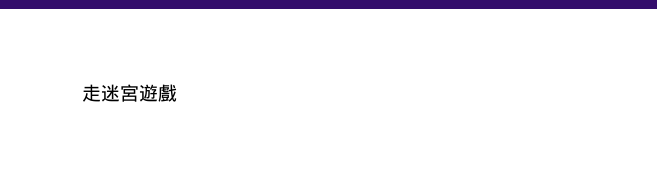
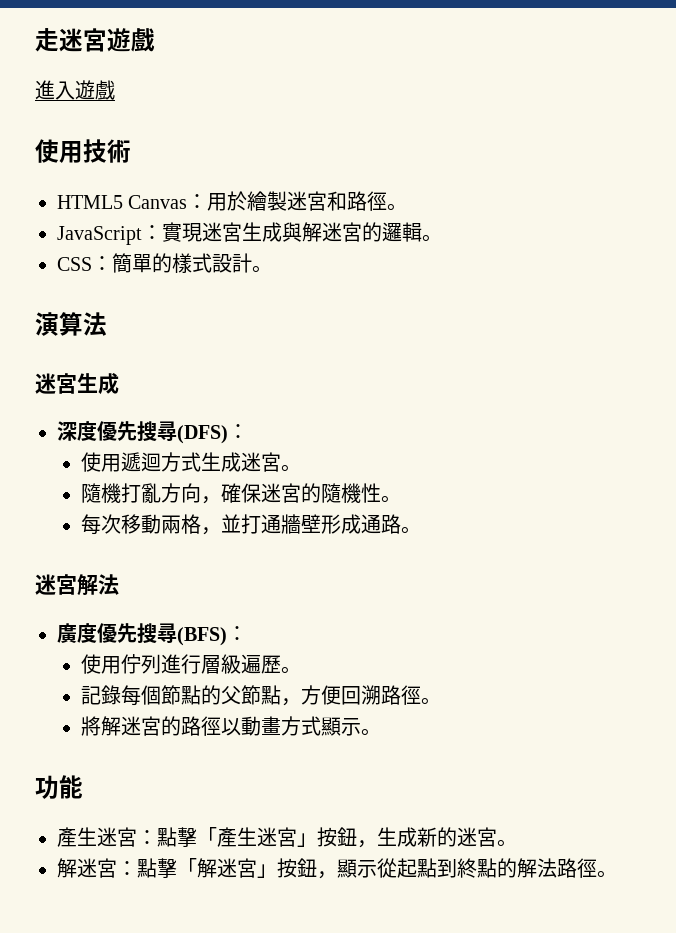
+ 進入遊戲
+ 使用技術
+ HTML5 Canvas：用於繪製迷宮和路徑。
+ JavaScript：實現迷宮生成與解迷宮的邏輯。
+ CSS：簡單的樣式設計。
+ 演算法
+ 迷宮生成
+ 深度優先搜尋(DFS)：
+ 使用遞迴方式生成迷宮。
+ 隨機打亂方向，確保迷宮的隨機性。
+ 每次移動兩格，並打通牆壁形成通路。
+ 迷宮解法
+ 廣度優先搜尋(BFS)：
+ 使用佇列進行層級遍歷。
+ 記錄每個節點的父節點，方便回溯路徑。
+ 將解迷宮的路徑以動畫方式顯示。
+ 功能
+ 產生迷宮：點擊「產生迷宮」按鈕，生成新的迷宮。
+ 解迷宮：點擊「解迷宮」按鈕，顯示從起點到終點的解法路徑。

